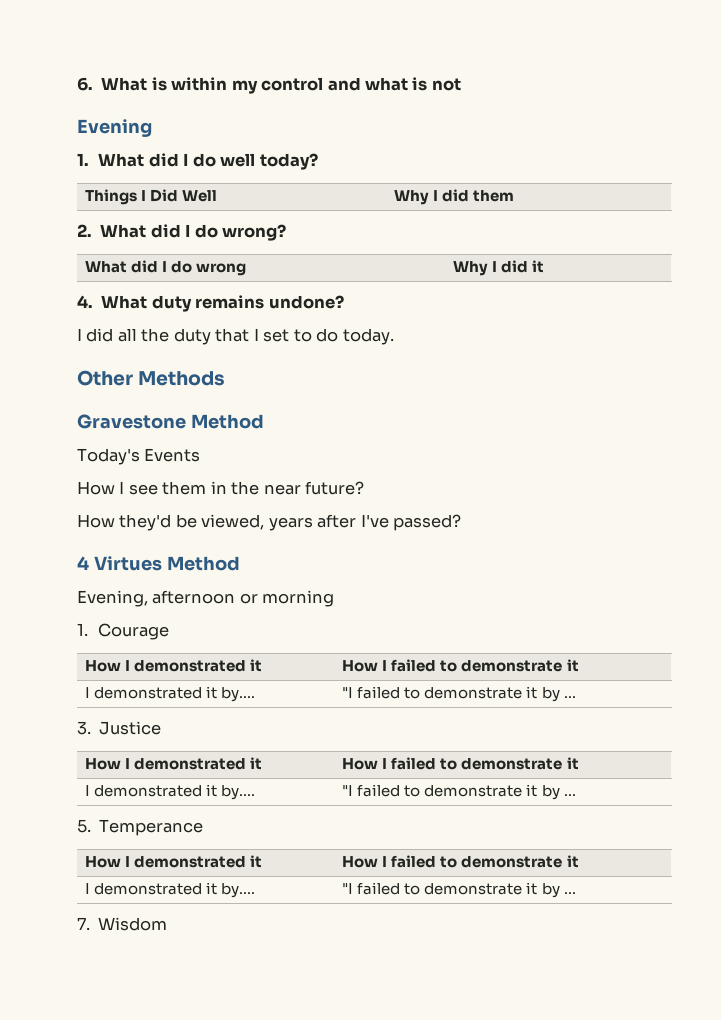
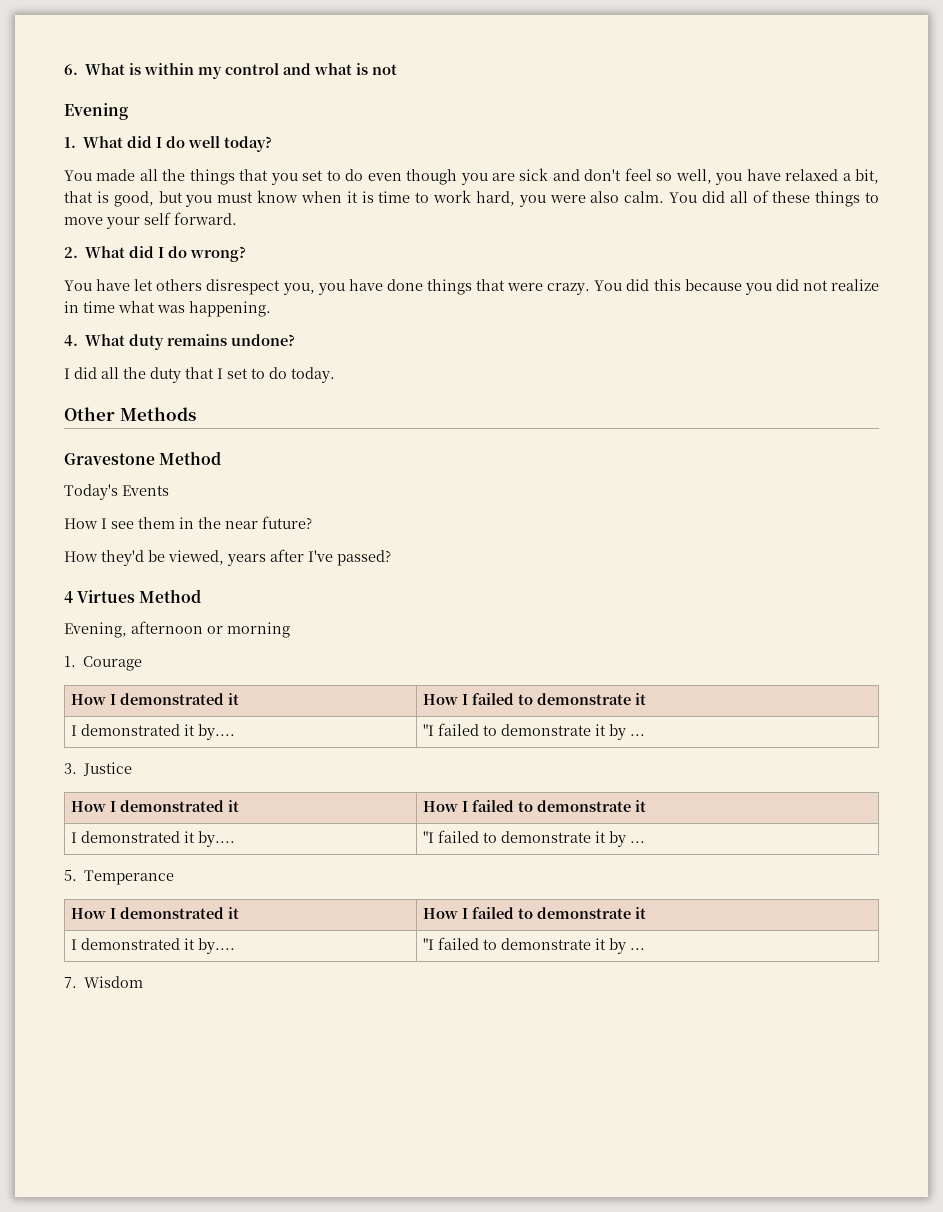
- Things I Did Well | Why I did them
+ You made all the things that you set to do even though you are sick and don't feel so well, you have relaxed a bit, that is good, but you must know when it is time to work hard, you were also calm. You did all of these things to move your self forward.
- What did I do wrong | Why I did it
+ You have let others disrespect you, you have done things that were crazy. You did this because you did not realize in time what was happening.

